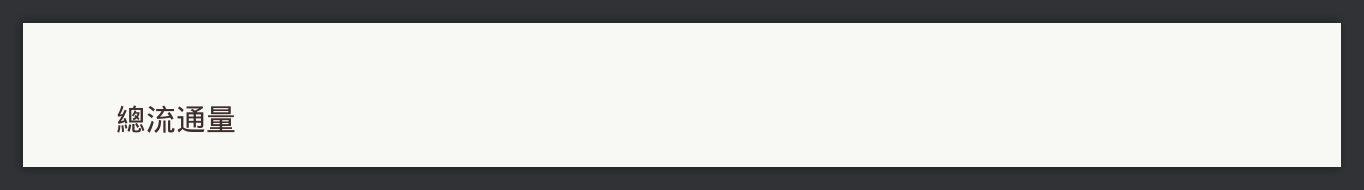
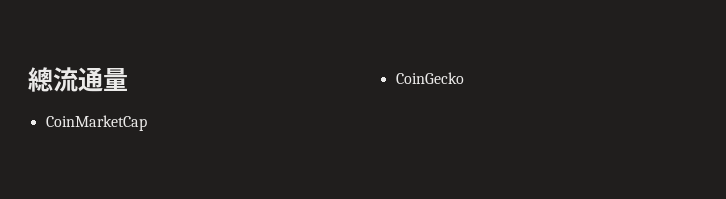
+ CoinMarketCap
+ CoinGecko

